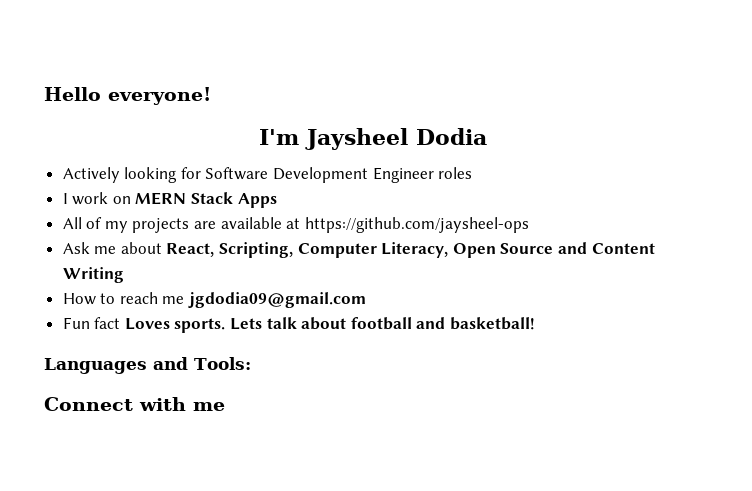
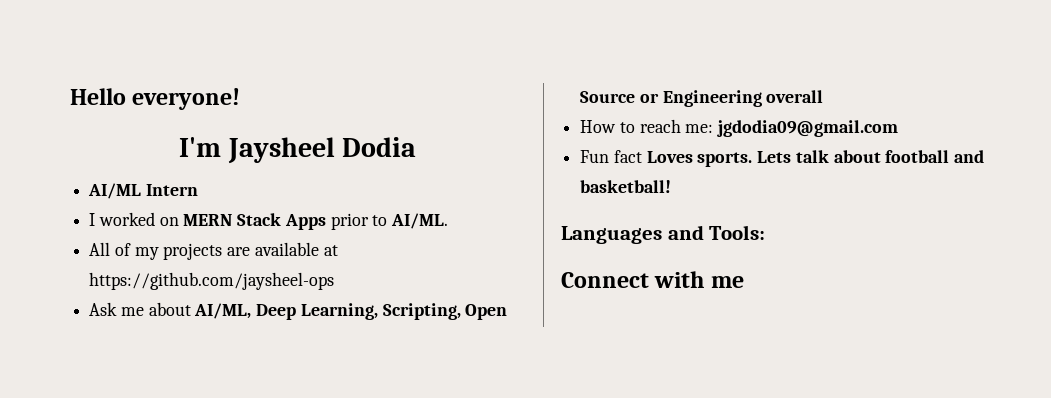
- Actively looking for Software Development Engineer roles
+ AI/ML Intern
- I work on MERN Stack Apps
+ I worked on MERN Stack Apps prior to AI/ML.
- Ask me about React, Scripting, Computer Literacy, Open Source and Content Writing
+ Ask me about AI/ML, Deep Learning, Scripting, Open Source or Engineering overall
- How to reach me jgdodia09@gmail.com
+ How to reach me: jgdodia09@gmail.com

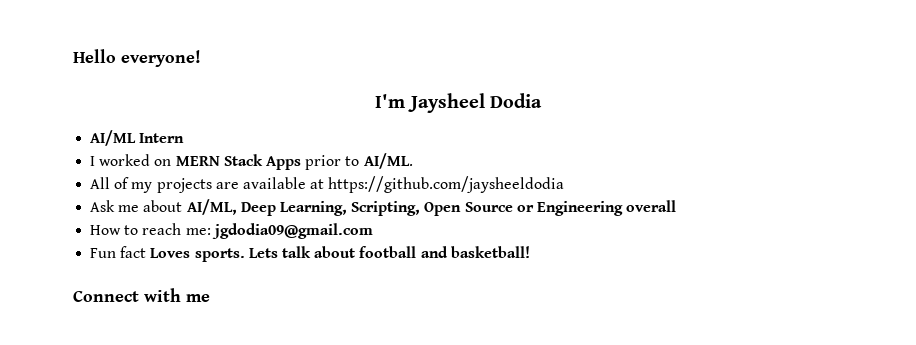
- All of my projects are available at https://github.com/jaysheel-ops
+ All of my projects are available at https://github.com/jaysheeldodia
- Languages and Tools:

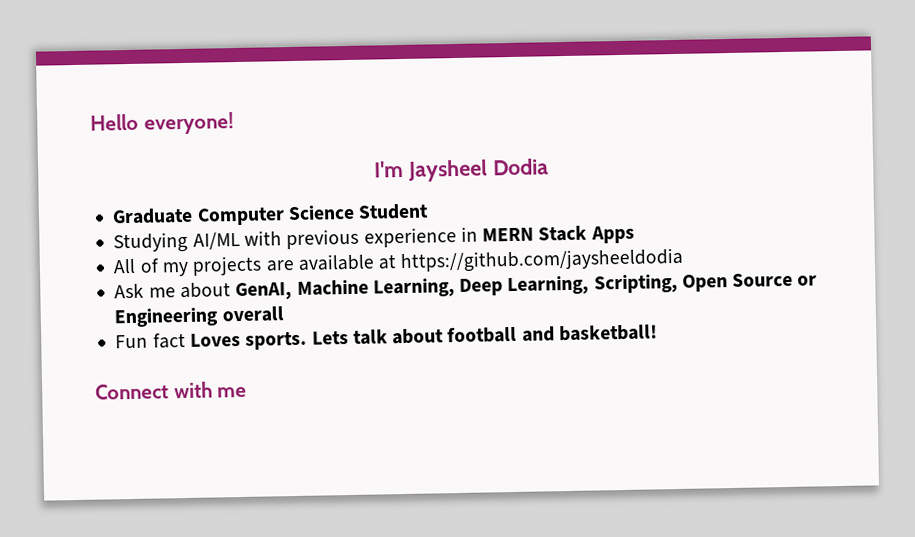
- AI/ML Intern
- I worked on MERN Stack Apps prior to AI/ML.
+ Graduate Computer Science Student
+ Studying AI/ML with previous experience in MERN Stack Apps
- Ask me about AI/ML, Deep Learning, Scripting, Open Source or Engineering overall
+ Ask me about GenAI, Machine Learning, Deep Learning, Scripting, Open Source or Engineering overall
- How to reach me: jgdodia09@gmail.com

